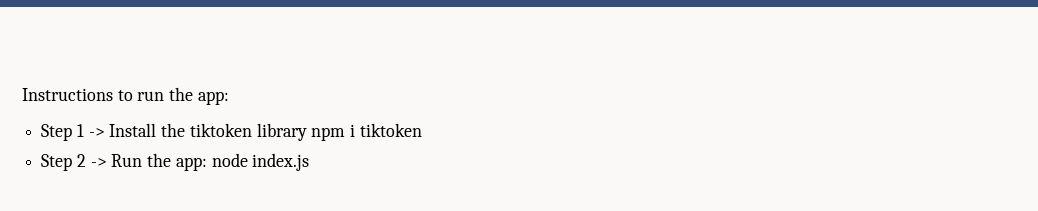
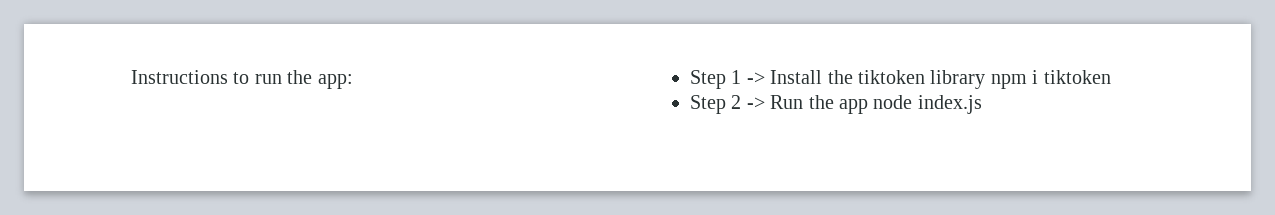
- Step 2 -> Run the app: node index.js
+ Step 2 -> Run the app node index.js

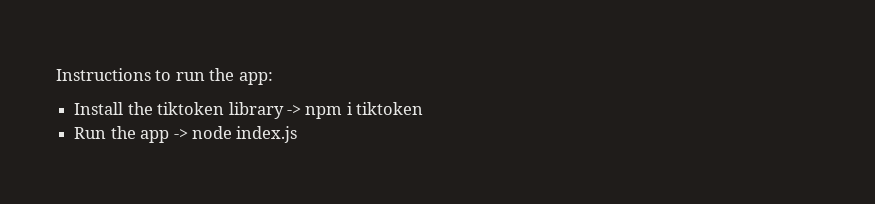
- Step 1 -> Install the tiktoken library npm i tiktoken
+ Install the tiktoken library -> npm i tiktoken
- Step 2 -> Run the app node index.js
+ Run the app -> node index.js

